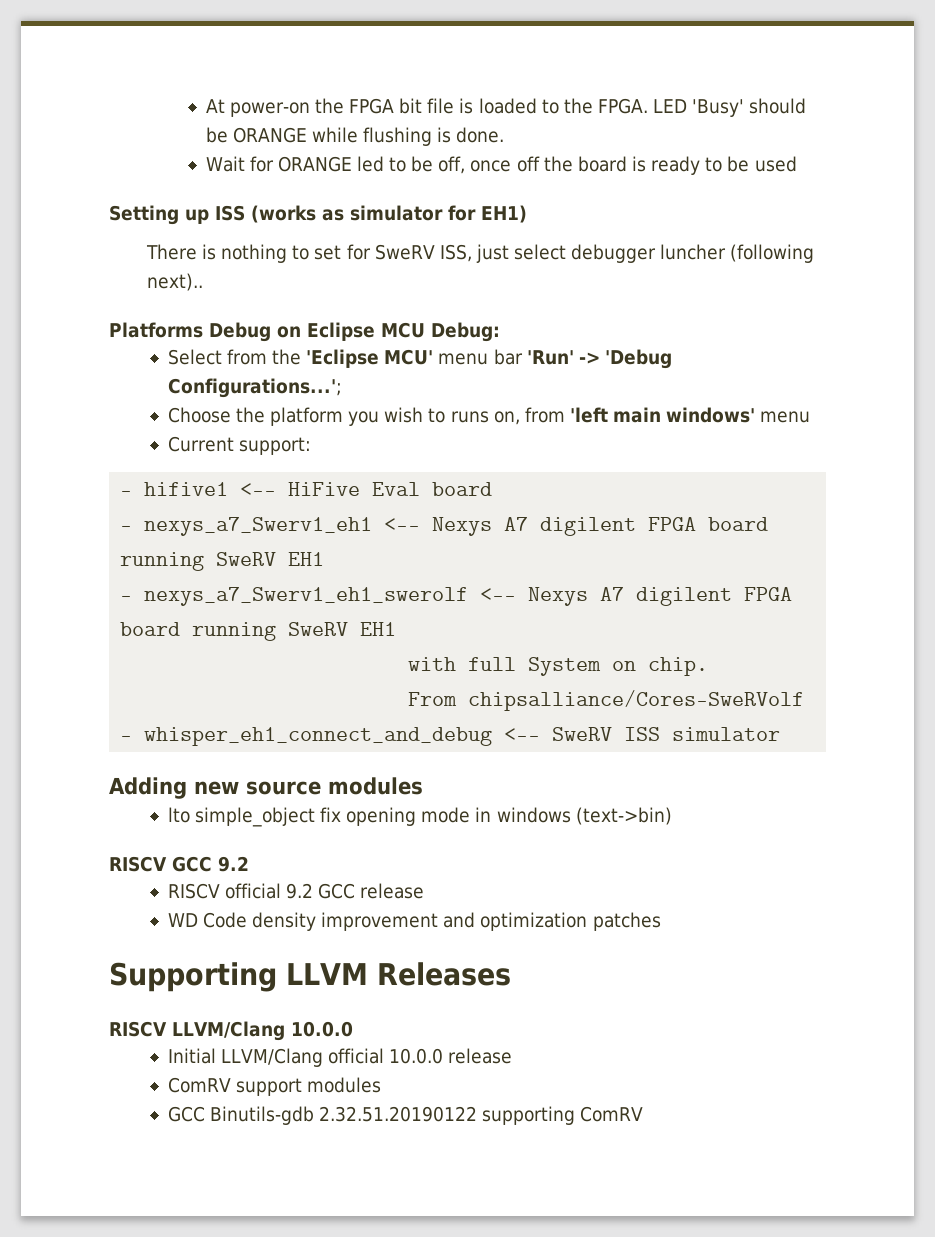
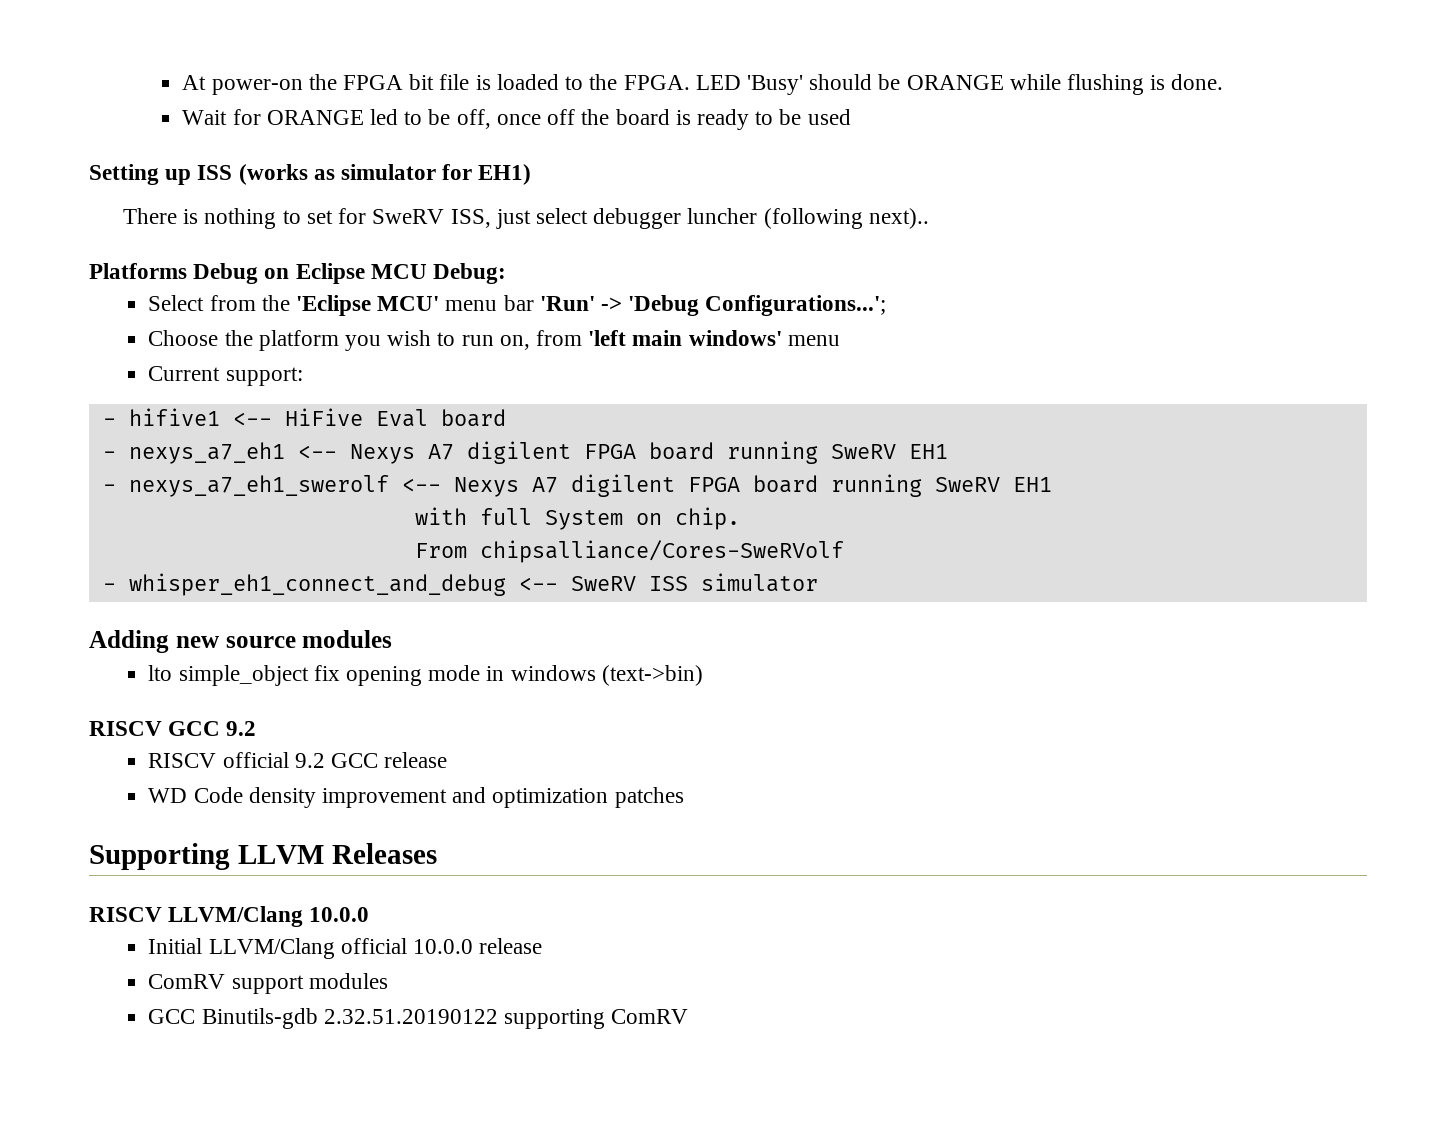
- Choose the platform you wish to runs on, from 'left main windows' menu
+ Choose the platform you wish to run on, from 'left main windows' menu
- - nexys_a7_Swerv1_eh1 <-- Nexys A7 digilent FPGA board running SweRV EH1
+ - nexys_a7_eh1 <-- Nexys A7 digilent FPGA board running SweRV EH1
- - nexys_a7_Swerv1_eh1_swerolf <-- Nexys A7 digilent FPGA board running SweRV EH1
+ - nexys_a7_eh1_swerolf <-- Nexys A7 digilent FPGA board running SweRV EH1

